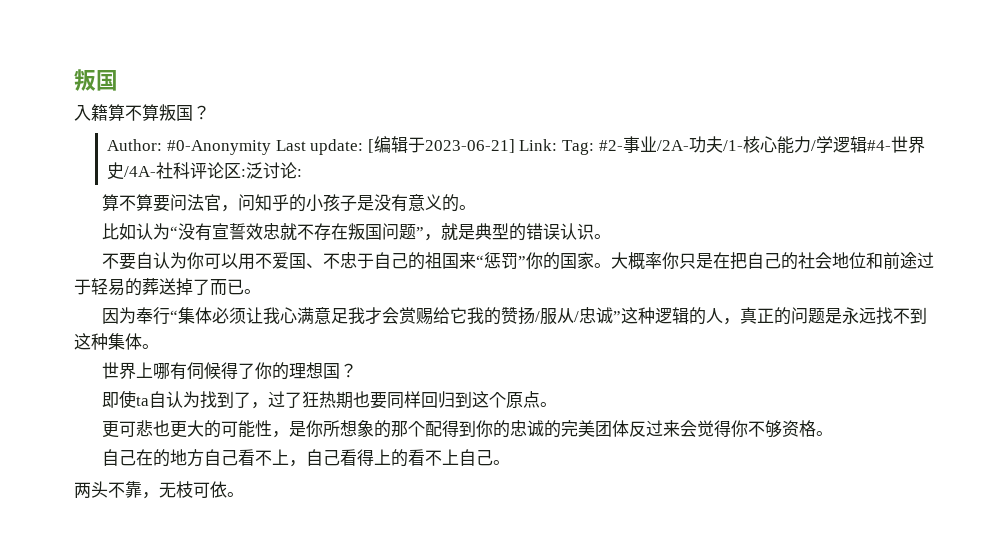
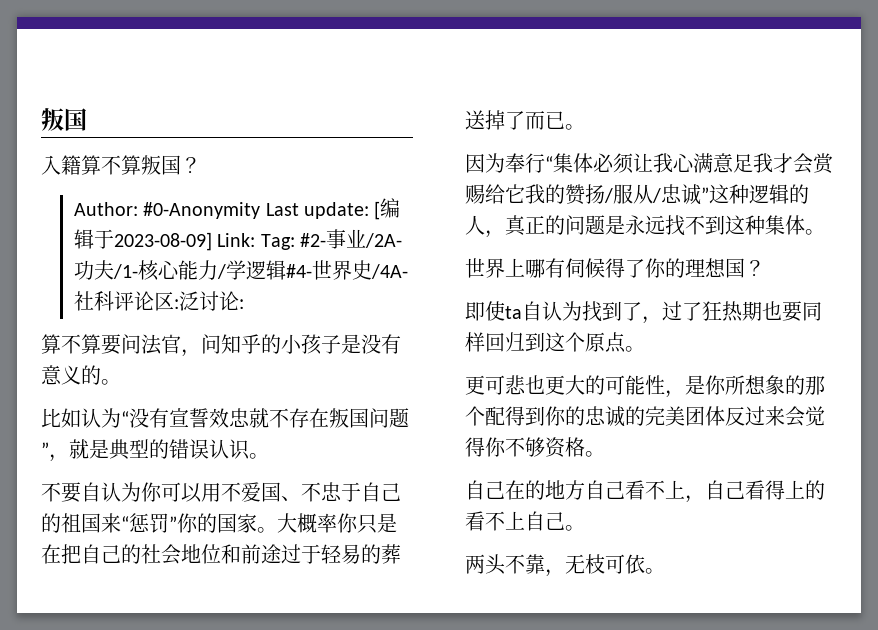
- Author: #0-Anonymity Last update: [编辑于2023-06-21] Link: Tag: #2-事业/2A-功夫/1-核心能力/学逻辑#4-世界史/4A-社科评论区:泛讨论:
+ Author: #0-Anonymity Last update: [编辑于2023-08-09] Link: Tag: #2-事业/2A-功夫/1-核心能力/学逻辑#4-世界史/4A-社科评论区:泛讨论:

